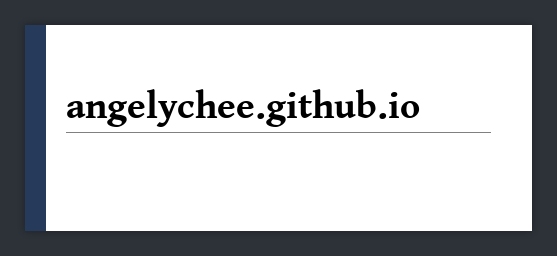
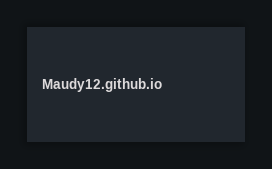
- angelychee.github.io
+ Maudy12.github.io

